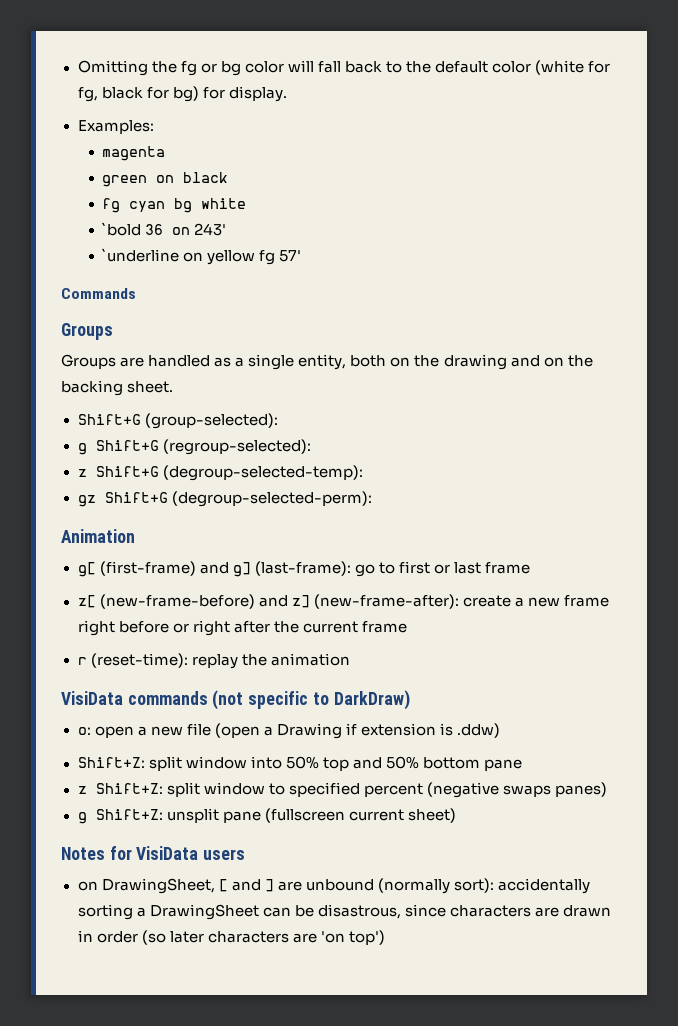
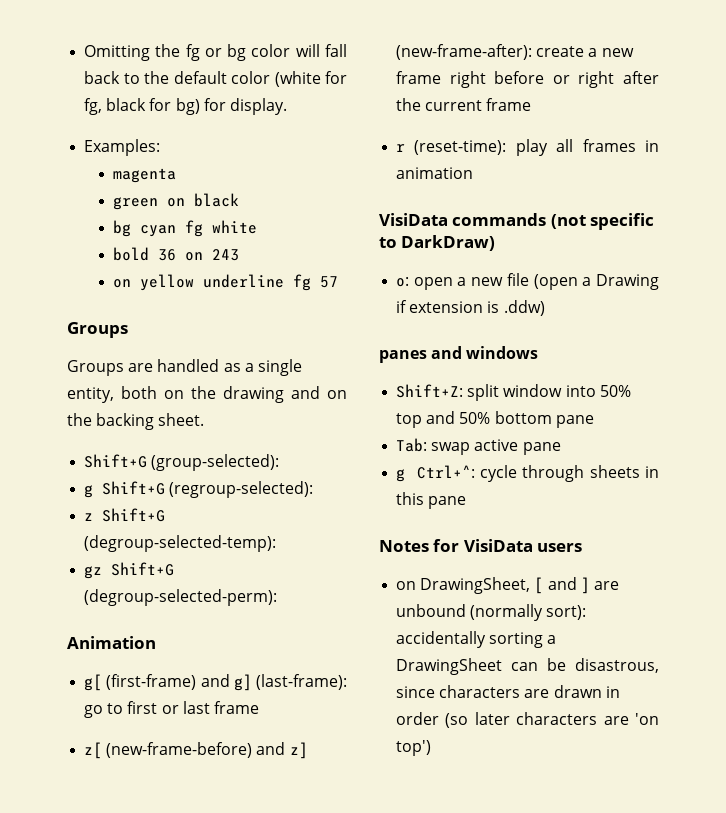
- fg cyan bg white
+ bg cyan fg white
- `bold 36 on 243'
- `underline on yellow fg 57'
- Commands
+ bold 36 on 243
+ on yellow underline fg 57
- r (reset-time): replay the animation
+ r (reset-time): play all frames in animation
+ panes and windows
- z Shift+Z: split window to specified percent (negative swaps panes)
- g Shift+Z: unsplit pane (fullscreen current sheet)
+ Tab: swap active pane
+ g Ctrl+^: cycle through sheets in this pane

